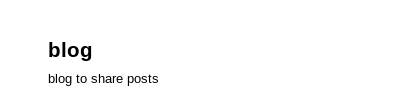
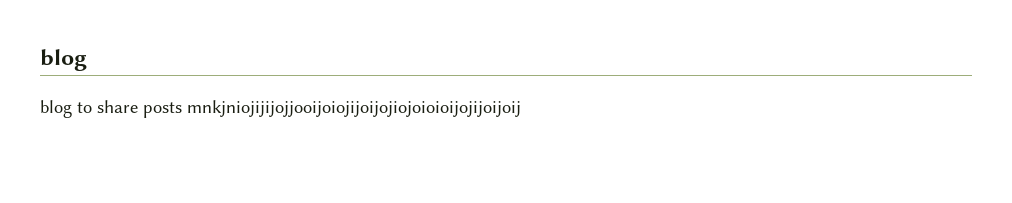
- blog to share posts
+ blog to share posts mnkjniojijijojjooijoiojijoijojiojoioioijojijoijoij

